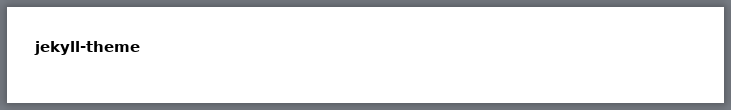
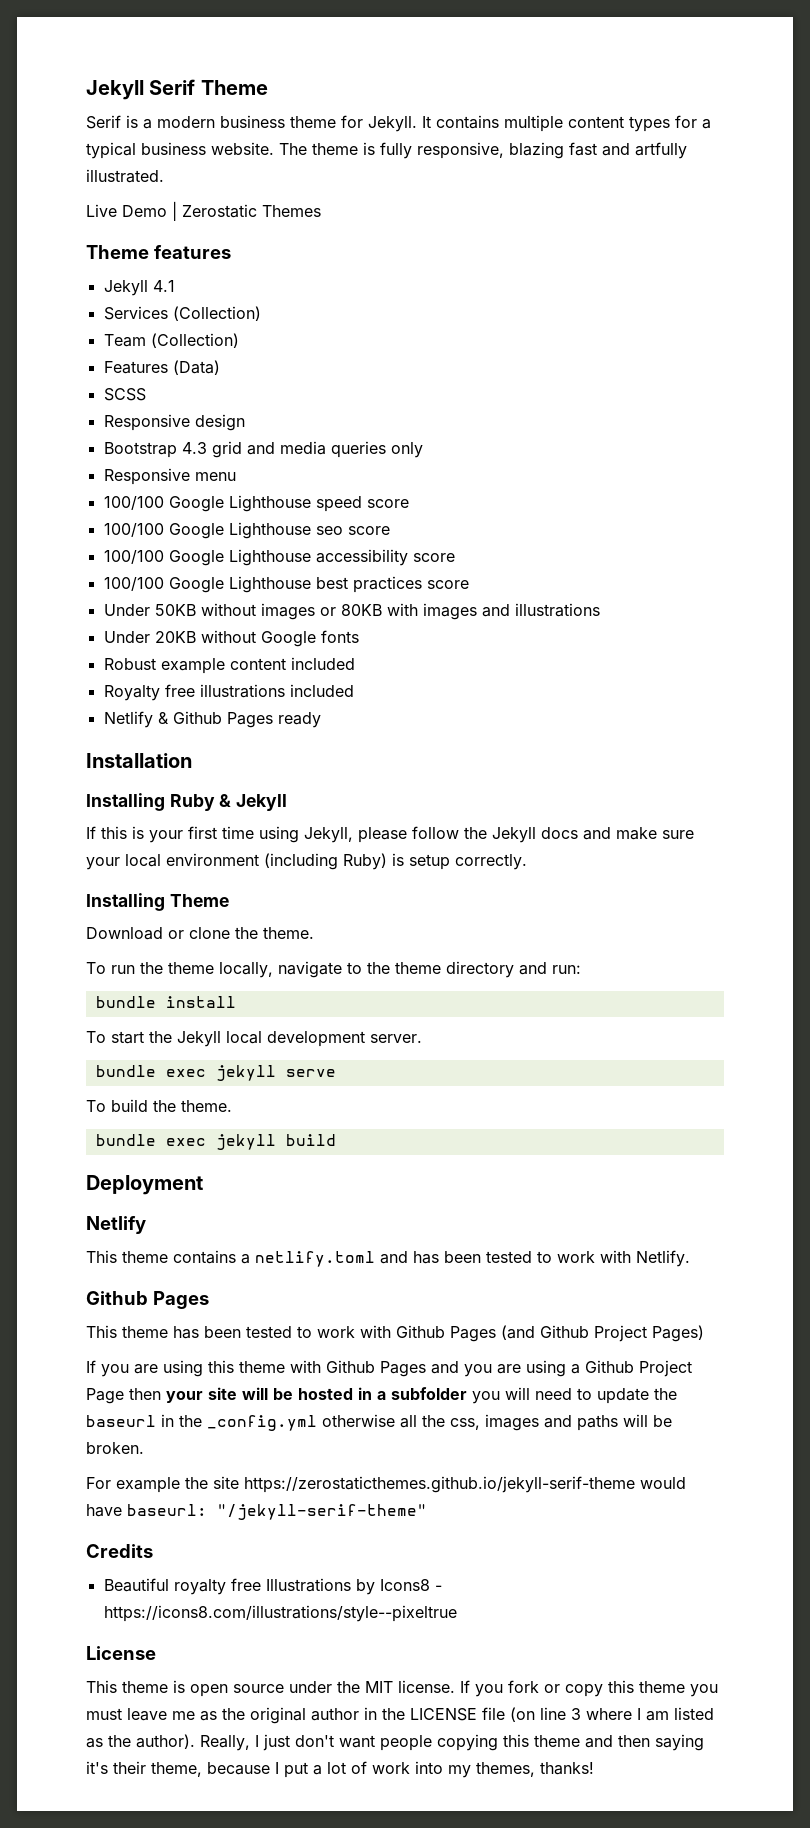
- jekyll-theme
+ Jekyll Serif Theme
+ Serif is a modern business theme for Jekyll. It contains multiple content types for a typical business website. The theme is fully responsive, blazing fast and artfully illustrated.
+ Live Demo | Zerostatic Themes
+ Theme features
+ Jekyll 4.1
+ Services (Collection)
+ Team (Collection)
+ Features (Data)
+ SCSS
+ Responsive design
+ Bootstrap 4.3 grid and media queries only
+ Responsive menu
+ 100/100 Google Lighthouse speed score
+ 100/100 Google Lighthouse seo score
+ 100/100 Google Lighthouse accessibility score
+ 100/100 Google Lighthouse best practices score
+ Under 50KB without images or 80KB with images and illustrations
+ Under 20KB without Google fonts
+ Robust example content included
+ Royalty free illustrations included
+ Netlify & Github Pages ready
+ Installation
+ Installing Ruby & Jekyll
+ If this is your first time using Jekyll, please follow the Jekyll docs and make sure your local environment (including Ruby) is setup correctly.
+ Installing Theme
+ Download or clone the theme.
+ To run the theme locally, navigate to the theme directory and run:
+ bundle install
+ To start the Jekyll local development server.
+ bundle exec jekyll serve
+ To build the theme.
+ bundle exec jekyll build
+ Deployment
+ Netlify
+ This theme contains a netlify.toml and has been tested to work with Netlify.
+ Github Pages
+ This theme has been tested to work with Github Pages (and Github Project Pages)
+ If you are using this theme with Github Pages and you are using a Github Project Page then your site will be hosted in a subfolder you will need to update the baseurl in the _config.yml otherwise all the css, images and paths will be broken.
+ For example the site https://zerostaticthemes.github.io/jekyll-serif-theme would have baseurl: "/jekyll-serif-theme"
+ Credits
+ Beautiful royalty free Illustrations by Icons8 - https://icons8.com/illustrations/style--pixeltrue
+ License
+ This theme is open source under the MIT license. If you fork or copy this theme you must leave me as the original author in the LICENSE file (on line 3 where I am listed as the author). Really, I just don't want people copying this theme and then saying it's their theme, because I put a lot of work into my themes, thanks!

